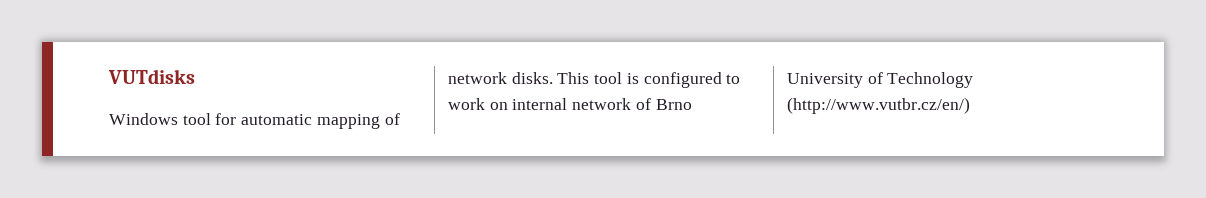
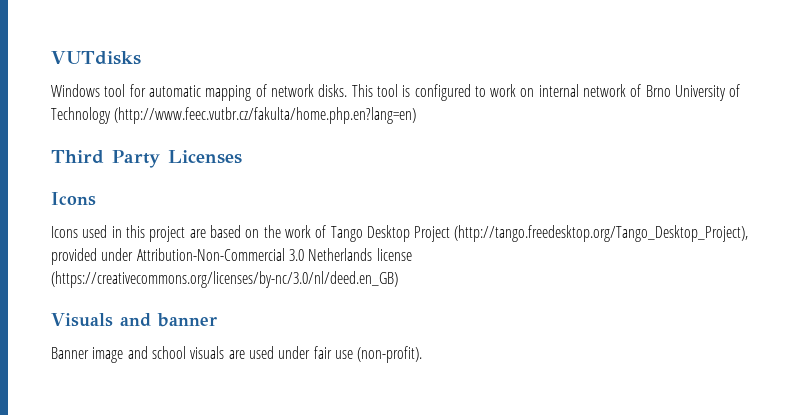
- This tool is configured to work on internal network of Brno University of Technology (http://www.vutbr.cz/en/)
+ This tool is configured to work on internal network of Brno University of Technology (http://www.feec.vutbr.cz/fakulta/home.php.en?lang=en)
+ Third Party Licenses
+ Icons
+ Icons used in this project are based on the work of Tango Desktop Project (http://tango.freedesktop.org/Tango_Desktop_Project), provided under Attribution-Non-Commercial 3.0 Netherlands license (https://creativecommons.org/licenses/by-nc/3.0/nl/deed.en_GB)
+ Visuals and banner
+ Banner image and school visuals are used under fair use (non-profit).

